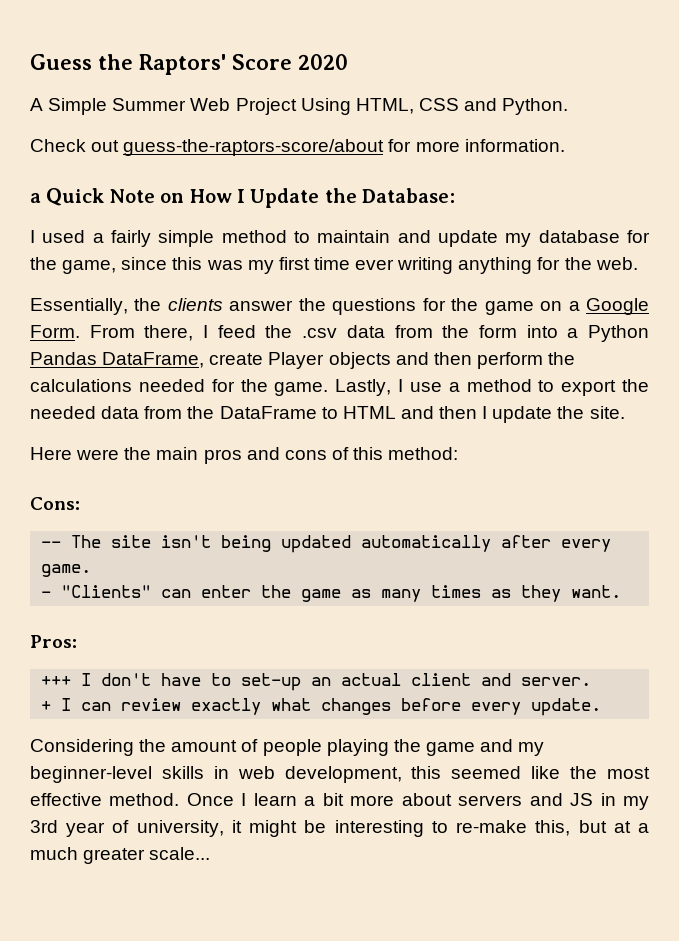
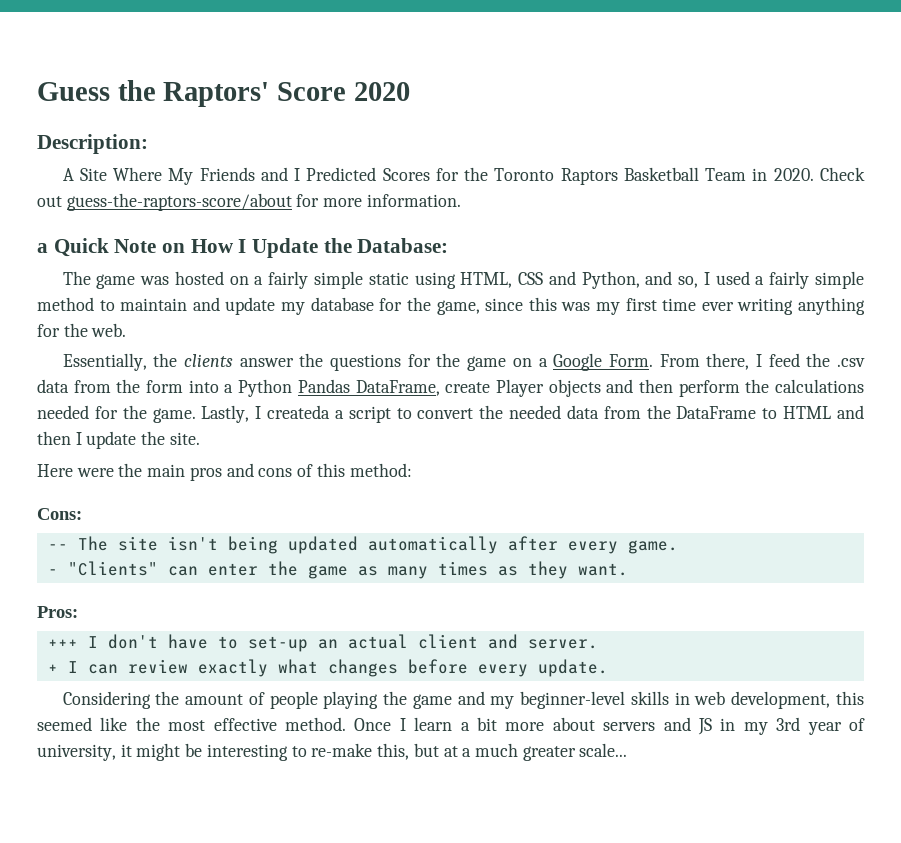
+ Description:
- A Simple Summer Web Project Using HTML, CSS and Python.
- Check out guess-the-raptors-score/about for more information.
+ A Site Where My Friends and I Predicted Scores for the Toronto Raptors Basketball Team in 2020. Check out guess-the-raptors-score/about for more information.
- I used a fairly simple method to maintain and update my database for the game, since this was my first time ever writing anything for the web.
+ The game was hosted on a fairly simple static using HTML, CSS and Python, and so, I used a fairly simple method to maintain and update my database for the game, since this was my first time ever writing anything for the web.
- Lastly, I use a method to export the needed data from the DataFrame to HTML and then I update the site.
+ Lastly, I createda a script to convert the needed data from the DataFrame to HTML and then I update the site.

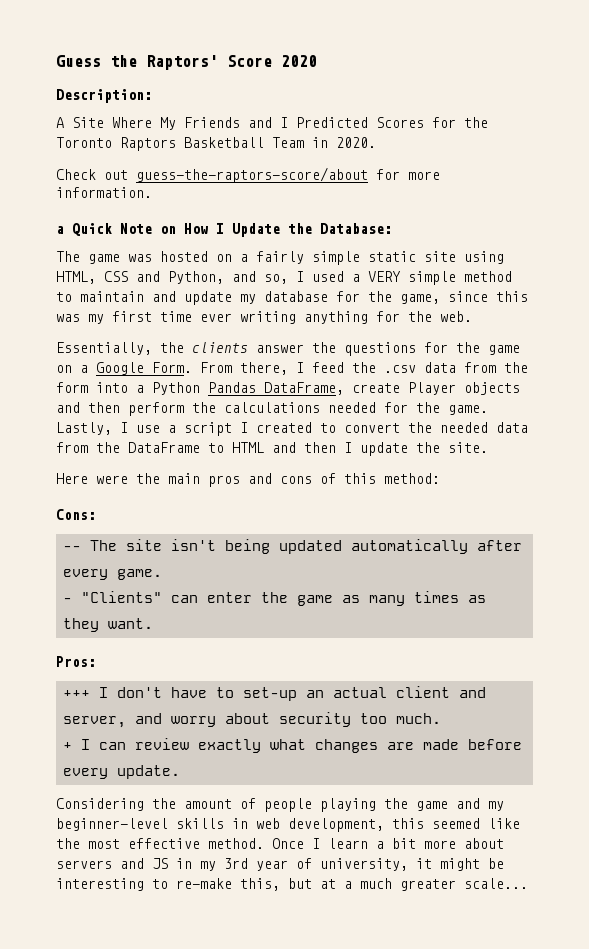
- A Site Where My Friends and I Predicted Scores for the Toronto Raptors Basketball Team in 2020. Check out guess-the-raptors-score/about for more information.
+ A Site Where My Friends and I Predicted Scores for the Toronto Raptors Basketball Team in 2020.
+ Check out guess-the-raptors-score/about for more information.
- The game was hosted on a fairly simple static using HTML, CSS and Python, and so, I used a fairly simple method to maintain and update my database for the game, since this was my first time ever writing anything for the web.
+ The game was hosted on a fairly simple static site using HTML, CSS and Python, and so, I used a VERY simple method to maintain and update my database for the game, since this was my first time ever writing anything for the web.
- Lastly, I createda a script to convert the needed data from the DataFrame to HTML and then I update the site.
+ Lastly, I use a script I created to convert the needed data from the DataFrame to HTML and then I update the site.
- +++ I don't have to set-up an actual client and server.
+ +++ I don't have to set-up an actual client and server, and worry about security too much.
- + I can review exactly what changes before every update.
+ + I can review exactly what changes are made before every update.

